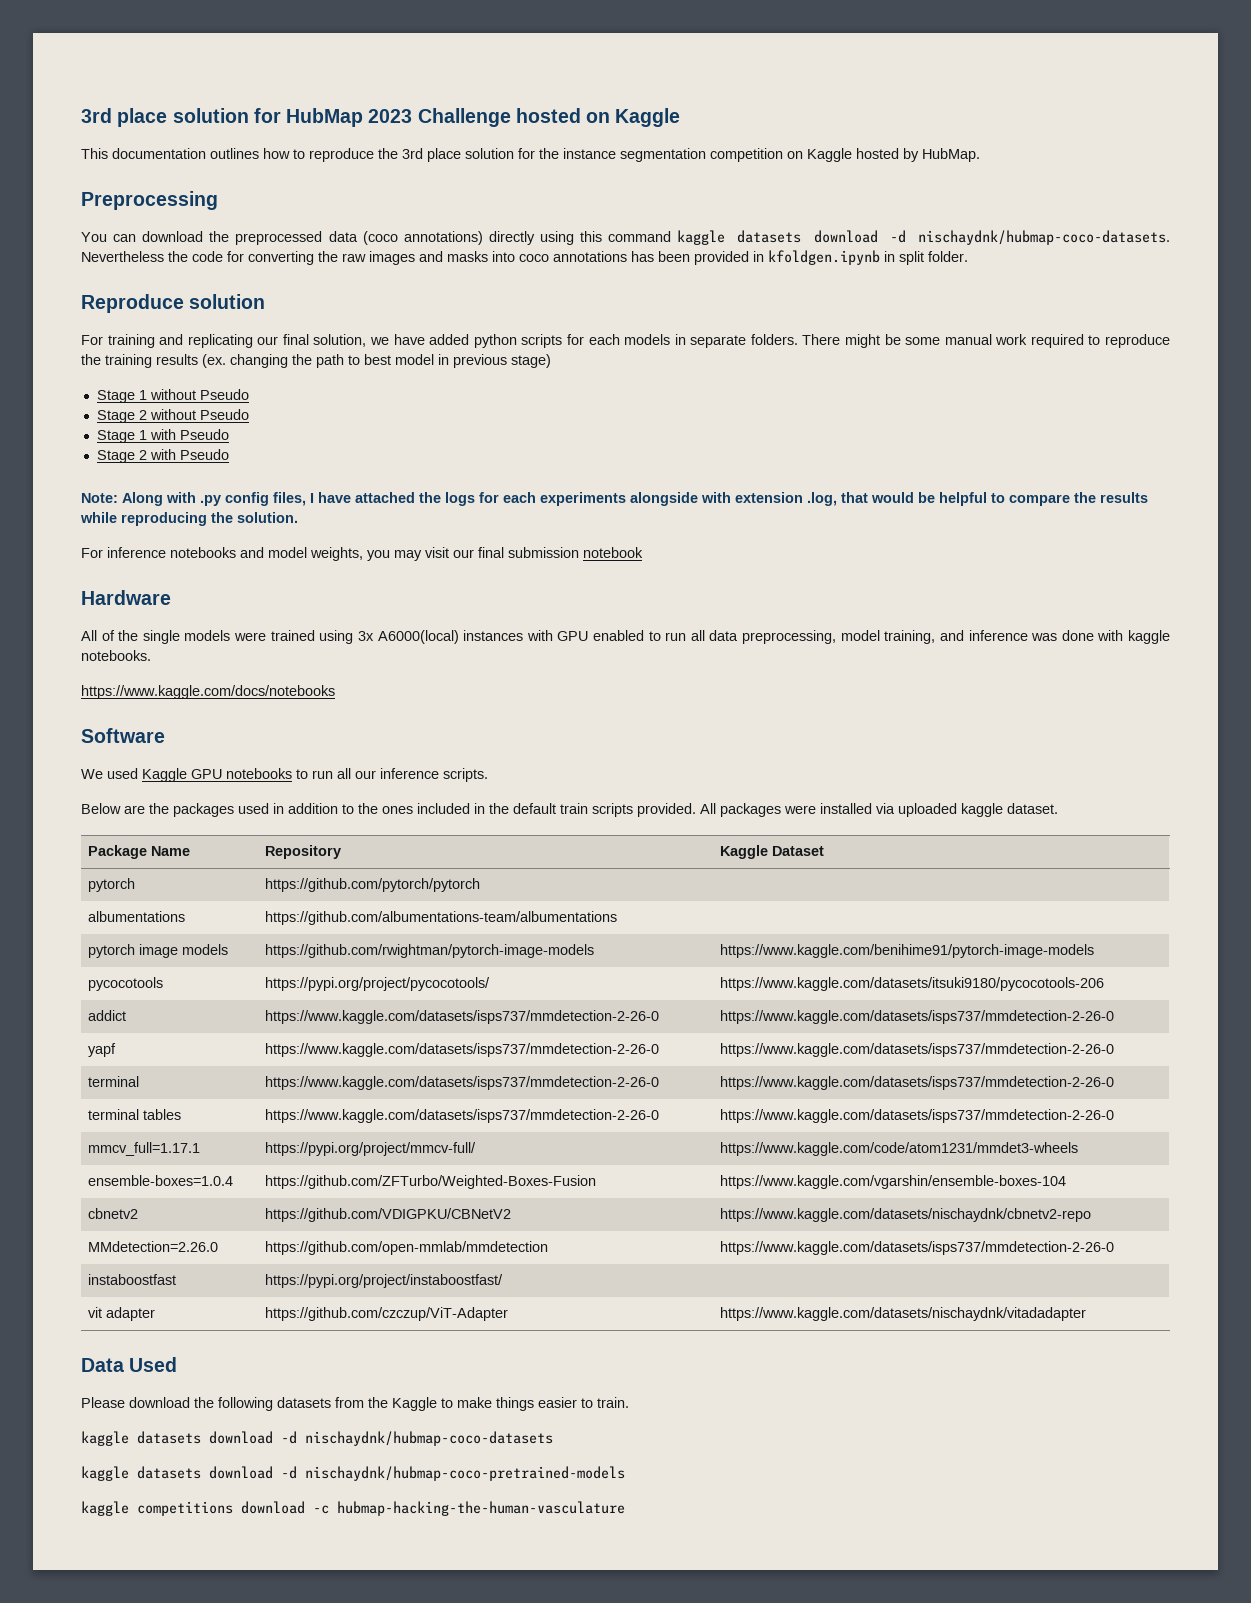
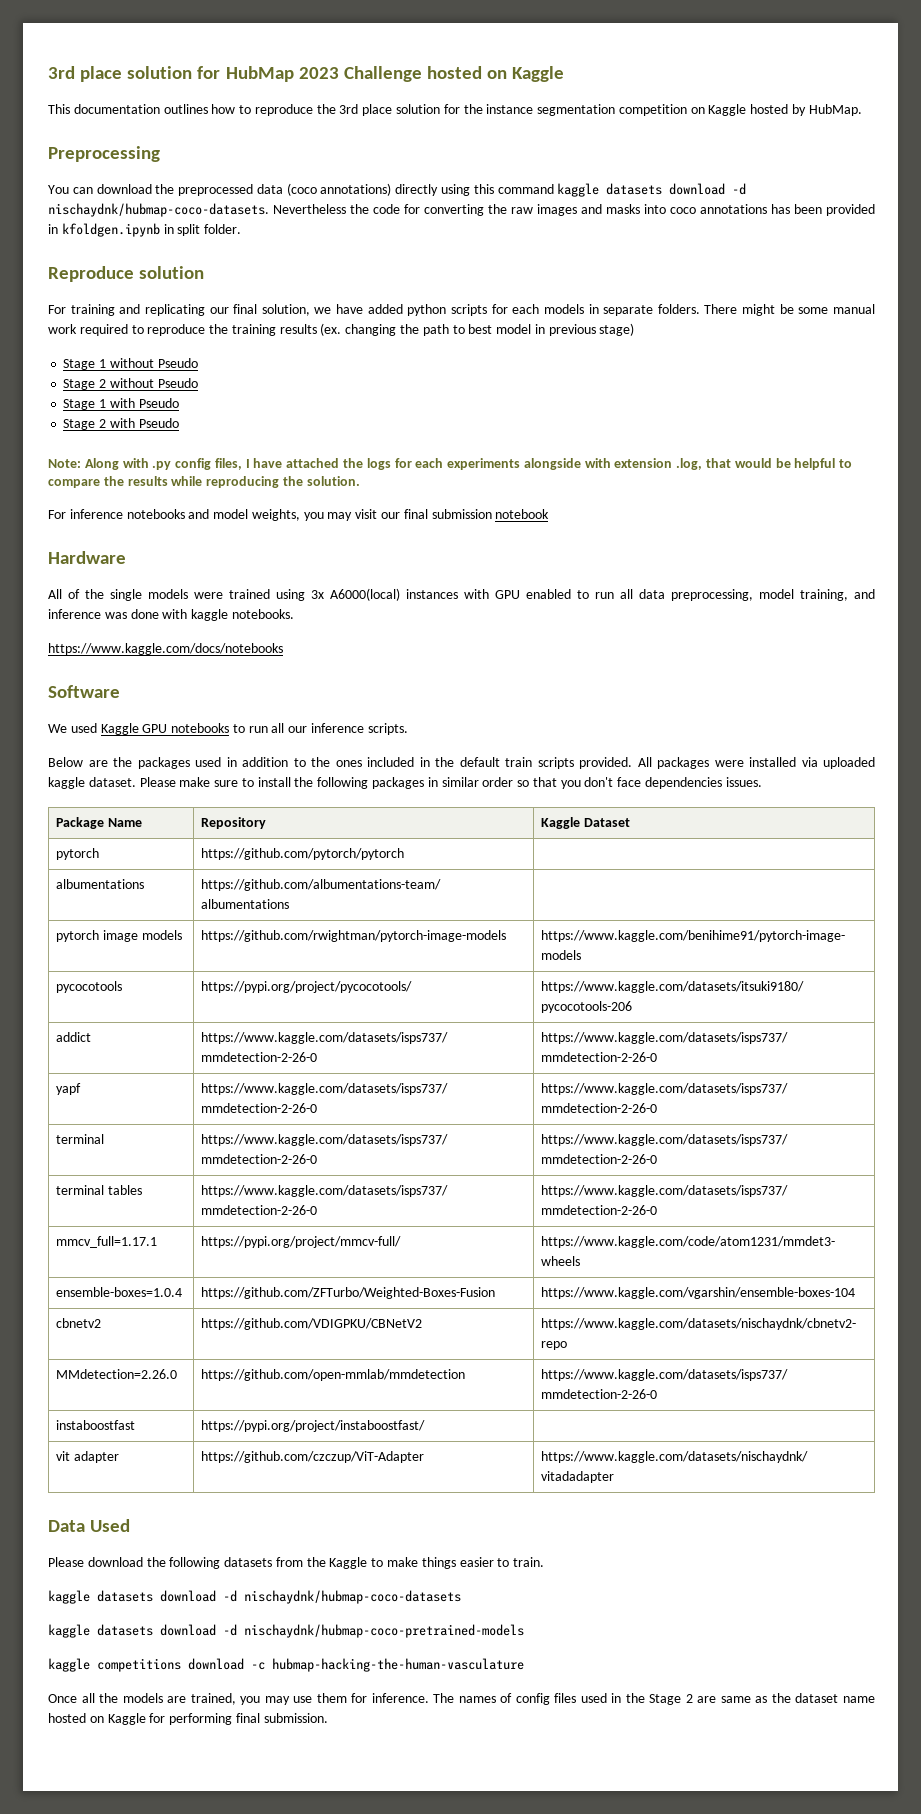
+ Please make sure to install the following packages in similar order so that you don't face dependencies issues.
+ Once all the models are trained, you may use them for inference. The names of config files used in the Stage 2 are same as the dataset name hosted on Kaggle for performing final submission.

